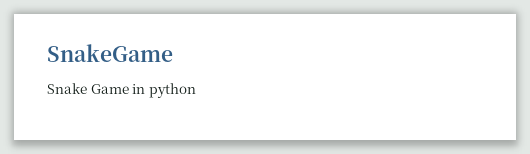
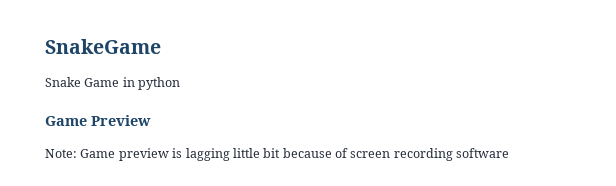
+ Game Preview
+ Note: Game preview is lagging little bit because of screen recording software

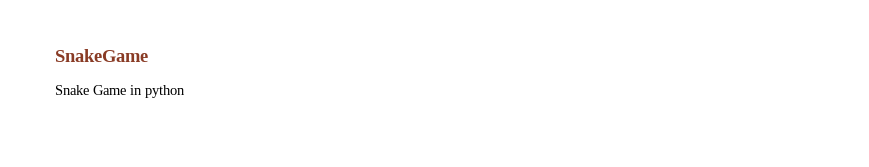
- Game Preview
- Note: Game preview is lagging little bit because of screen recording software

